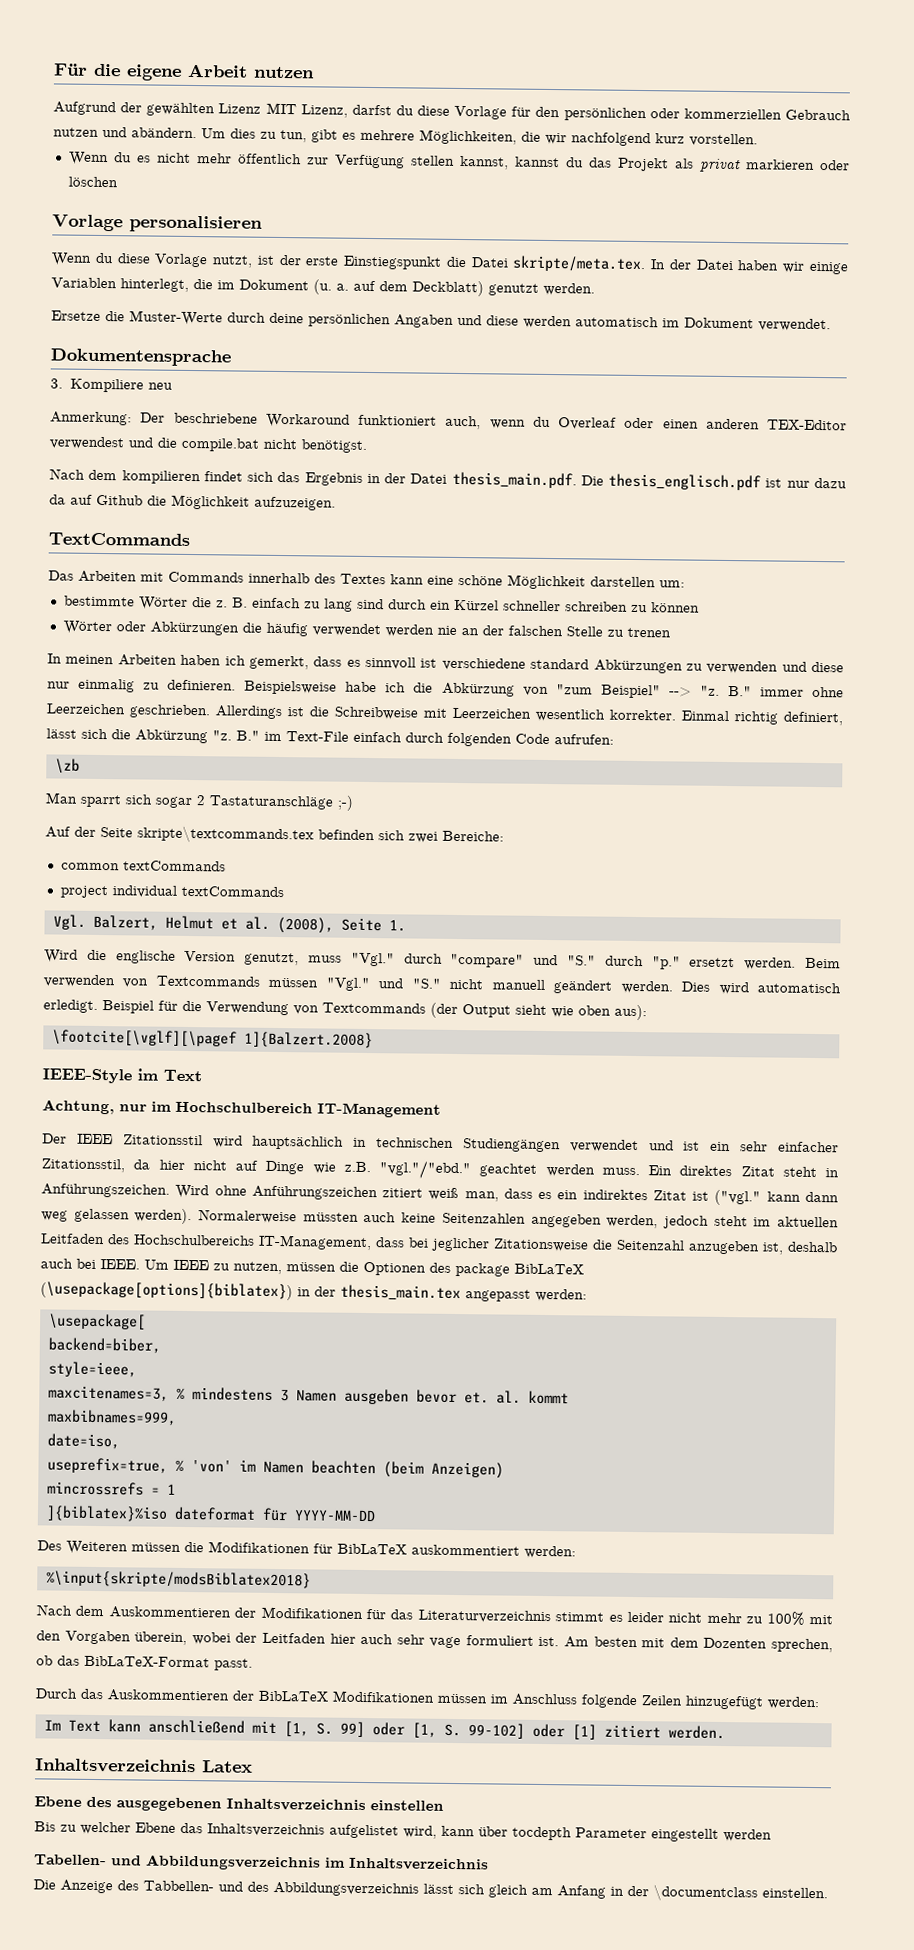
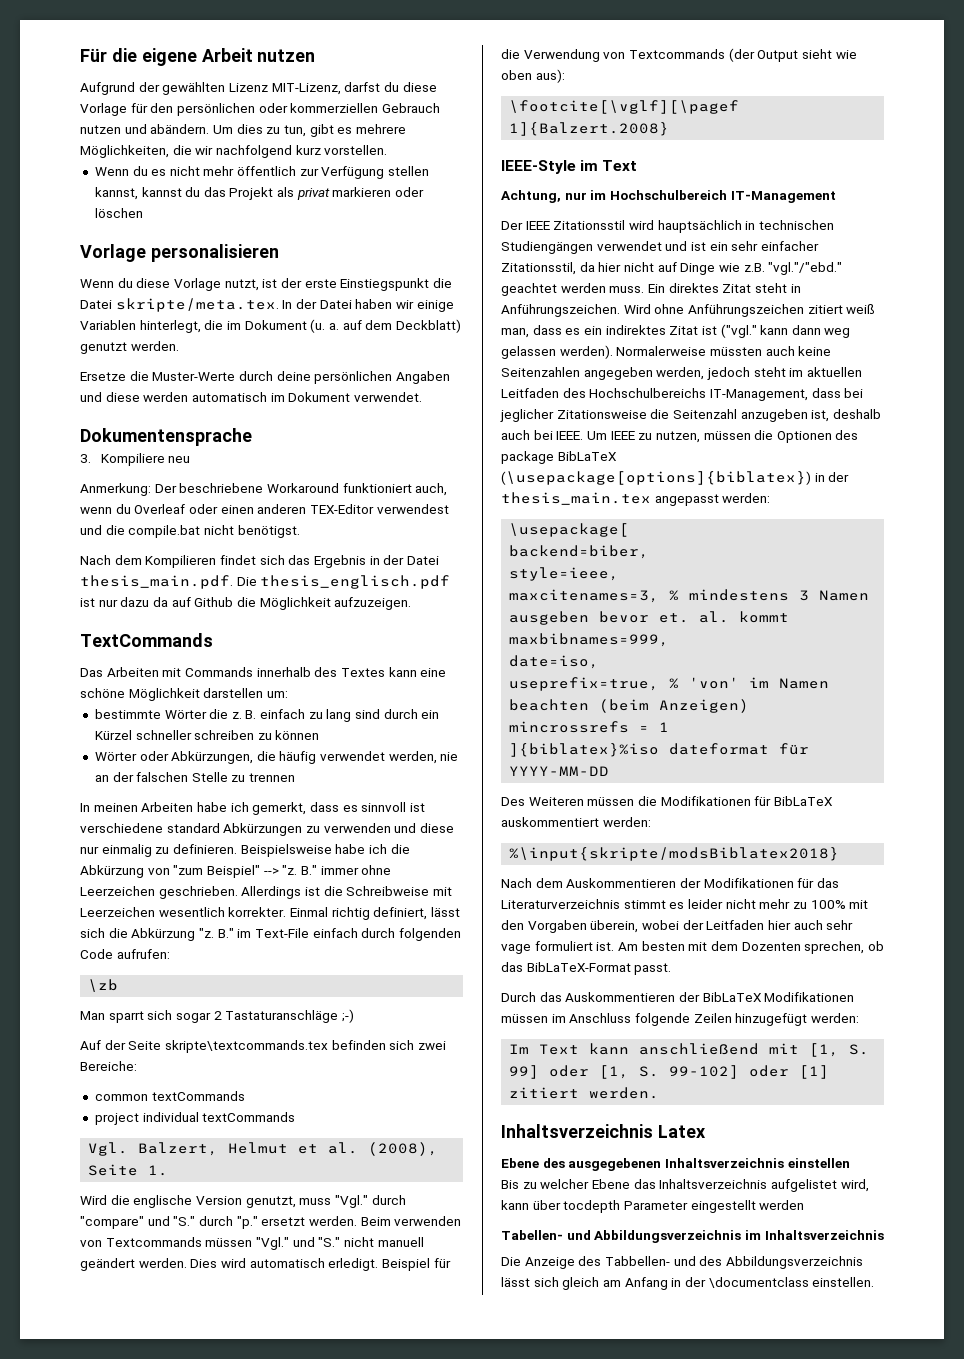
- Aufgrund der gewählten Lizenz MIT Lizenz, darfst du diese Vorlage für den persönlichen oder kommerziellen Gebrauch nutzen und abändern.
+ Aufgrund der gewählten Lizenz MIT-Lizenz, darfst du diese Vorlage für den persönlichen oder kommerziellen Gebrauch nutzen und abändern.
- Nach dem kompilieren findet sich das Ergebnis in der Datei thesis_main.pdf. Die thesis_englisch.pdf ist nur dazu da auf Github die Möglichkeit aufzuzeigen.
+ Nach dem Kompilieren findet sich das Ergebnis in der Datei thesis_main.pdf. Die thesis_englisch.pdf ist nur dazu da auf Github die Möglichkeit aufzuzeigen.
- Wörter oder Abkürzungen die häufig verwendet werden nie an der falschen Stelle zu trenen
+ Wörter oder Abkürzungen, die häufig verwendet werden, nie an der falschen Stelle zu trennen
- In meinen Arbeiten haben ich gemerkt, dass es sinnvoll ist verschiedene standard Abkürzungen zu verwenden und diese nur einmalig zu definieren.
+ In meinen Arbeiten habe ich gemerkt, dass es sinnvoll ist verschiedene standard Abkürzungen zu verwenden und diese nur einmalig zu definieren.

